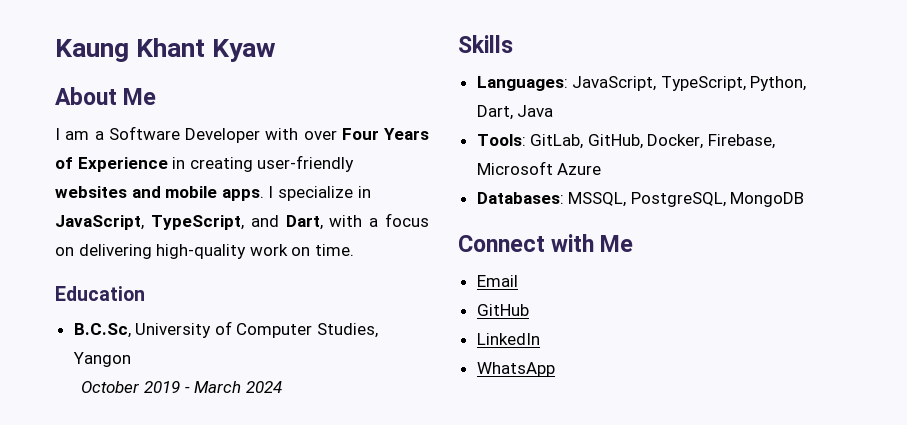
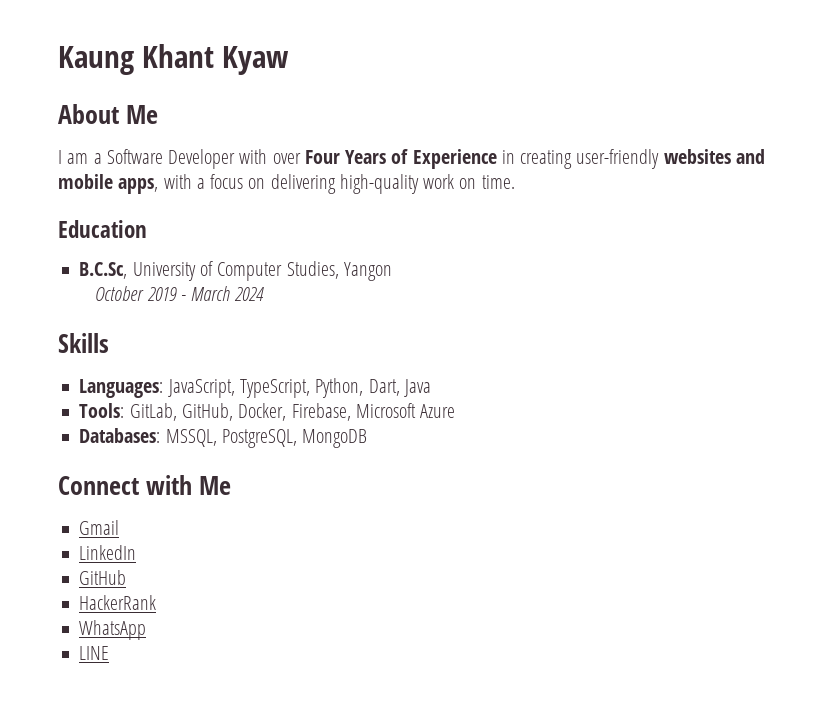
- I am a Software Developer with over Four Years of Experience in creating user-friendly websites and mobile apps. I specialize in JavaScript, TypeScript, and Dart, with a focus on delivering high-quality work on time.
+ I am a Software Developer with over Four Years of Experience in creating user-friendly websites and mobile apps, with a focus on delivering high-quality work on time.
- Email
+ Gmail
+ LinkedIn
- LinkedIn
+ HackerRank
+ LINE

